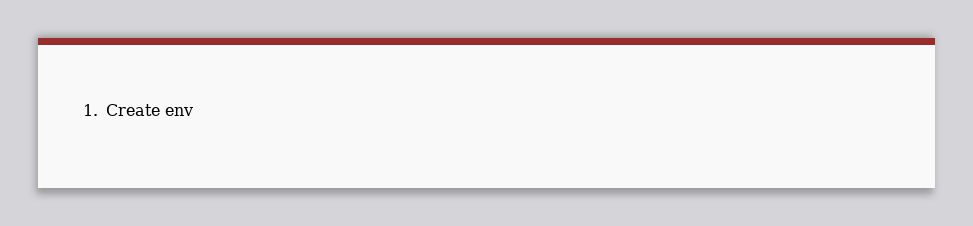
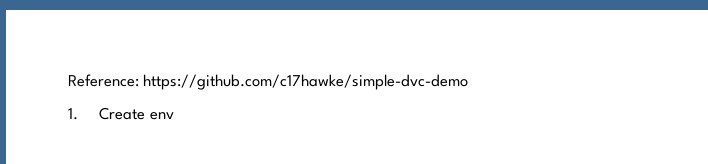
+ Reference: https://github.com/c17hawke/simple-dvc-demo

